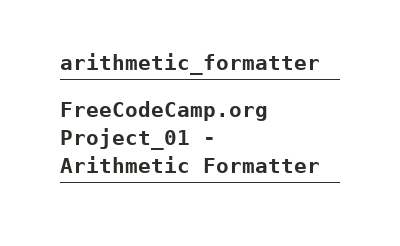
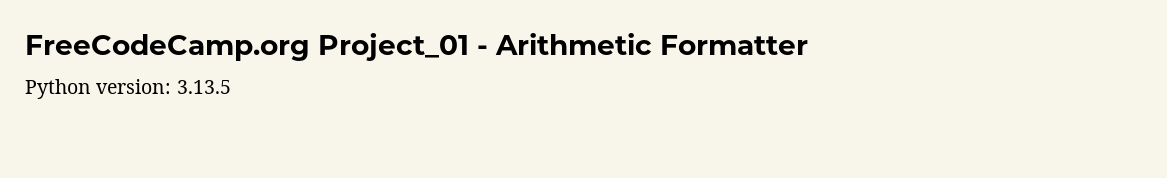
- arithmetic_formatter
+ Python version: 3.13.5

